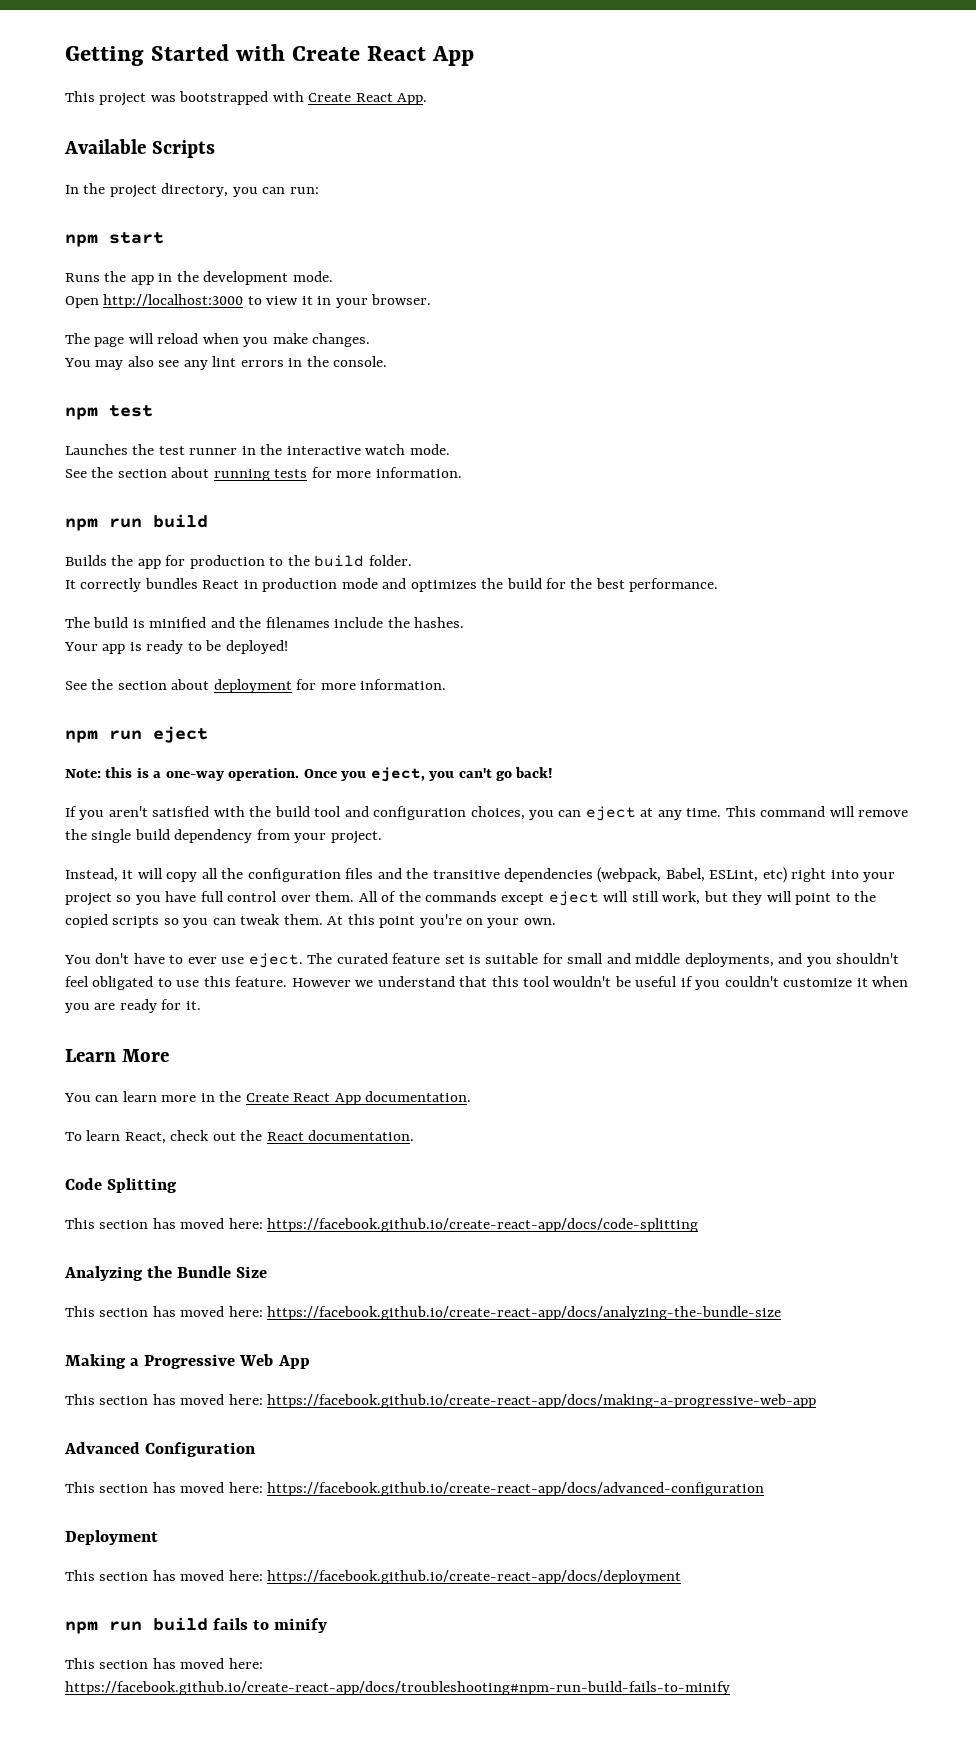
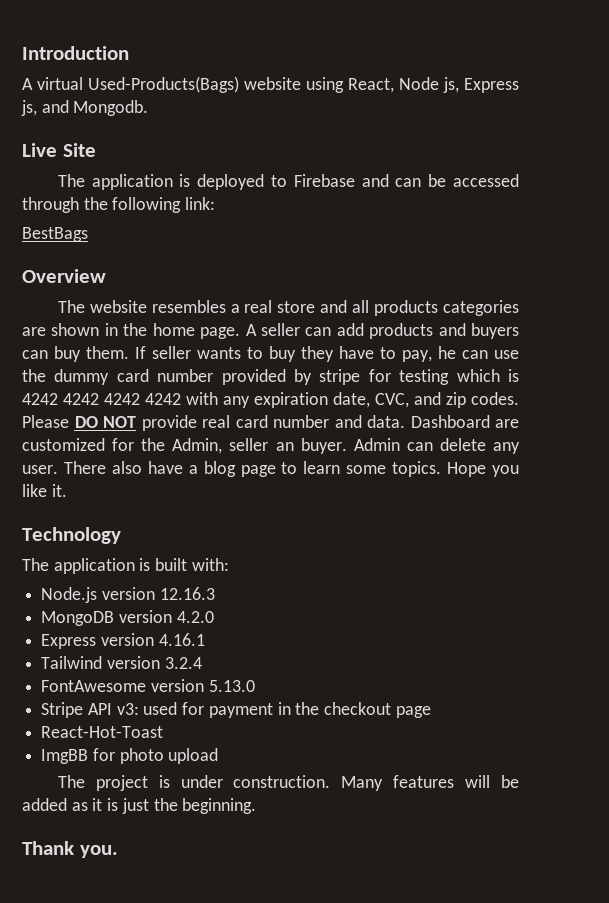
- Getting Started with Create React App
- This project was bootstrapped with Create React App.
- Available Scripts
- In the project directory, you can run:
- npm start
- Runs the app in the development mode.
- Open http://localhost:3000 to view it in your browser.
- The page will reload when you make changes.
- You may also see any lint errors in the console.
- npm test
- Launches the test runner in the interactive watch mode.
- See the section about running tests for more information.
- npm run build
- Builds the app for production to the build folder.
- It correctly bundles React in production mode and optimizes the build for the best performance.
- The build is minified and the filenames include the hashes.
- Your app is ready to be deployed!
- See the section about deployment for more information.
- npm run eject
- Note: this is a one-way operation. Once you eject, you can't go back!
- If you aren't satisfied with the build tool and configuration choices, you can eject at any time. This command will remove the single build dependency from your project.
- Instead, it will copy all the configuration files and the transitive dependencies (webpack, Babel, ESLint, etc) right into your project so you have full control over them. All of the commands except eject will still work, but they will point to the copied scripts so you can tweak them. At this point you're on your own.
- You don't have to ever use eject. The curated feature set is suitable for small and middle deployments, and you shouldn't feel obligated to use this feature. However we understand that this tool wouldn't be useful if you couldn't customize it when you are ready for it.
- Learn More
- You can learn more in the Create React App documentation.
- To learn React, check out the React documentation.
- Code Splitting
- This section has moved here: https://facebook.github.io/create-react-app/docs/code-splitting
- Analyzing the Bundle Size
- This section has moved here: https://facebook.github.io/create-react-app/docs/analyzing-the-bundle-size
- Making a Progressive Web App
- This section has moved here: https://facebook.github.io/create-react-app/docs/making-a-progressive-web-app
- Advanced Configuration
- This section has moved here: https://facebook.github.io/create-react-app/docs/advanced-configuration
- Deployment
- This section has moved here: https://facebook.github.io/create-react-app/docs/deployment
- npm run build fails to minify
- This section has moved here: https://facebook.github.io/create-react-app/docs/troubleshooting#npm-run-build-fails-to-minify
+ Introduction
+ A virtual Used-Products(Bags) website using React, Node js, Express js, and Mongodb.
+ Live Site
+ The application is deployed to Firebase and can be accessed through the following link:
+ BestBags
+ Overview
+ The website resembles a real store and all products categories are shown in the home page. A seller can add products and buyers can buy them. If seller wants to buy they have to pay, he can use the dummy card number provided by stripe for testing which is 4242 4242 4242 4242 with any expiration date, CVC, and zip codes. Please DO NOT provide real card number and data. Dashboard are customized for the Admin, seller an buyer. Admin can delete any user. There also have a blog page to learn some topics. Hope you like it.
+ Technology
+ The application is built with:
+ Node.js version 12.16.3
+ MongoDB version 4.2.0
+ Express version 4.16.1
+ Tailwind version 3.2.4
+ FontAwesome version 5.13.0
+ Stripe API v3: used for payment in the checkout page
+ React-Hot-Toast
+ ImgBB for photo upload
+ The project is under construction. Many features will be added as it is just the beginning.
+ Thank you.

